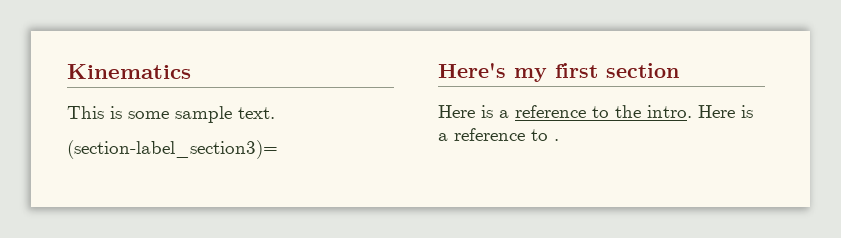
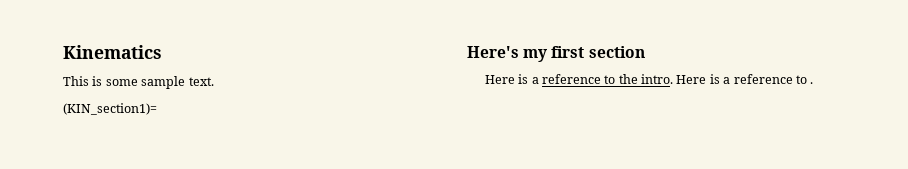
- (section-label_section3)=
+ (KIN_section1)=

